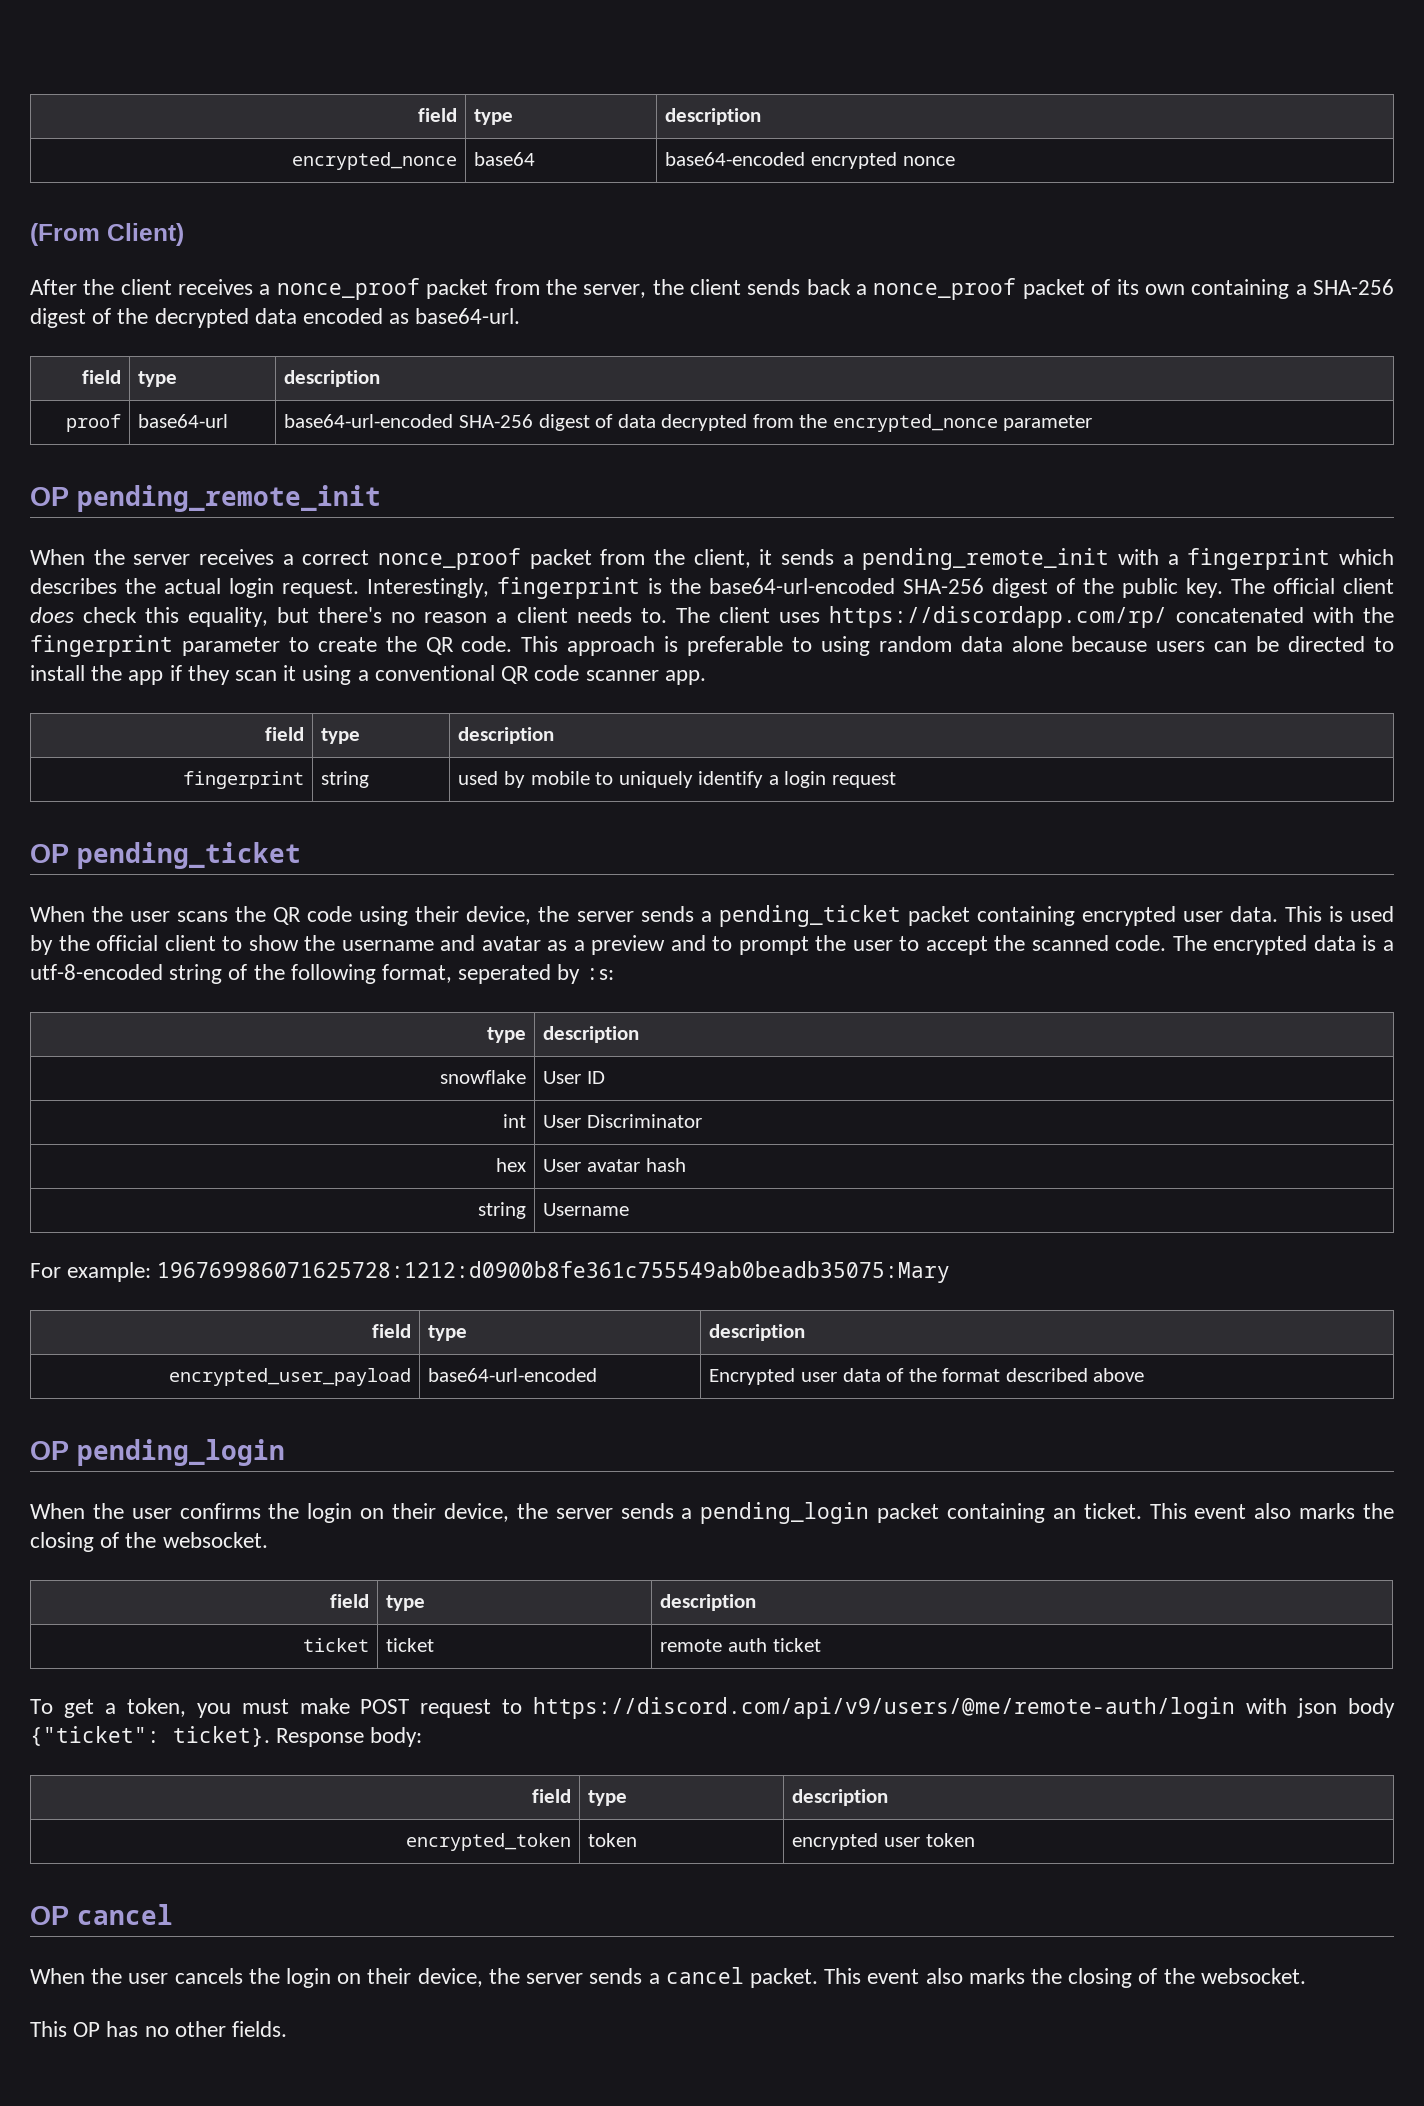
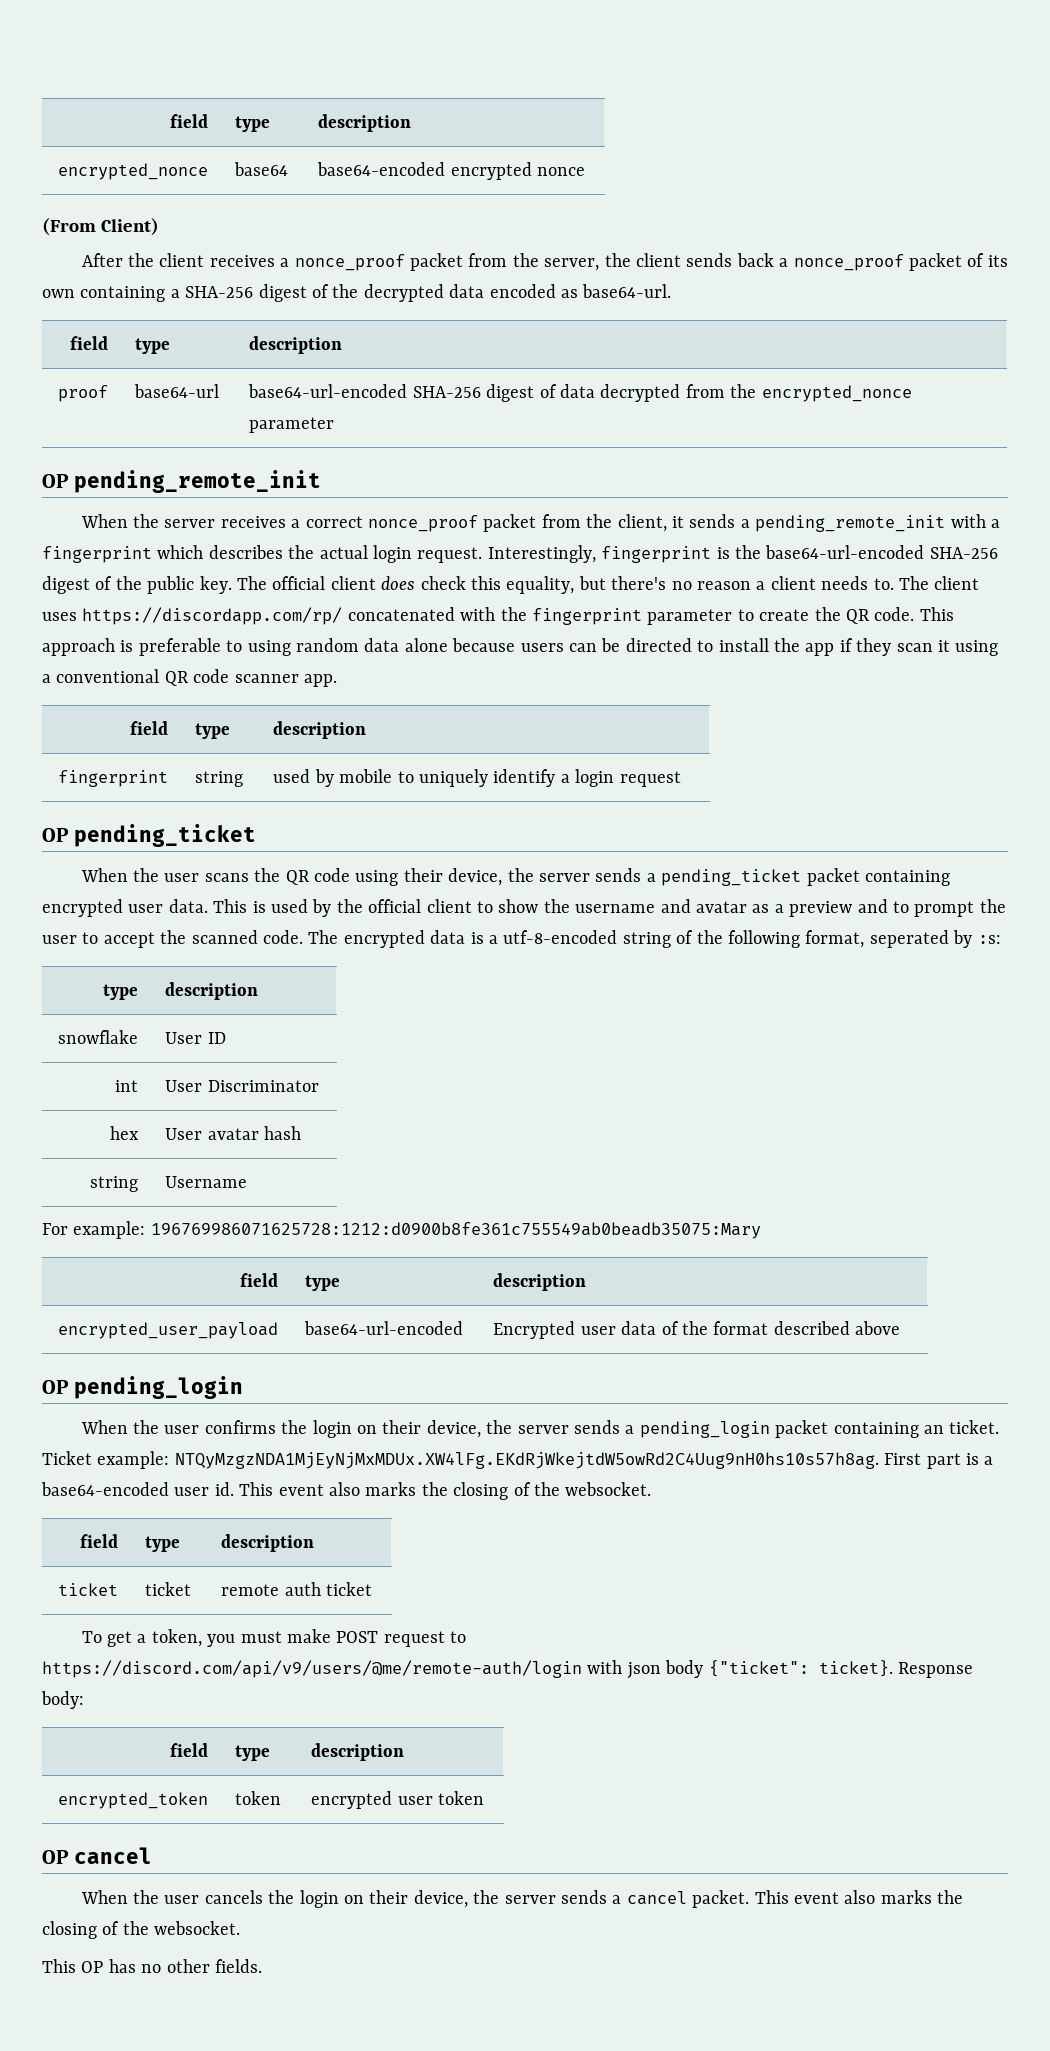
+ Ticket example: NTQyMzgzNDA1MjEyNjMxMDUx.XW4lFg.EKdRjWkejtdW5owRd2C4Uug9nH0hs10s57h8ag. First part is a base64-encoded user id.

